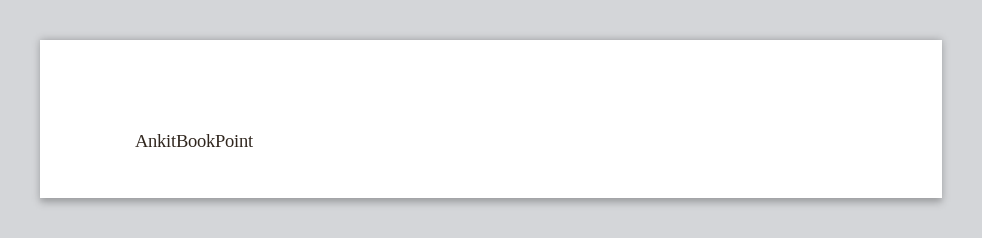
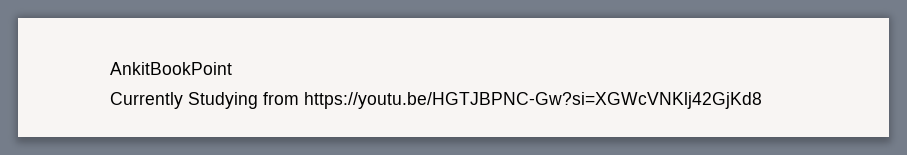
+ Currently Studying from https://youtu.be/HGTJBPNC-Gw?si=XGWcVNKlj42GjKd8

